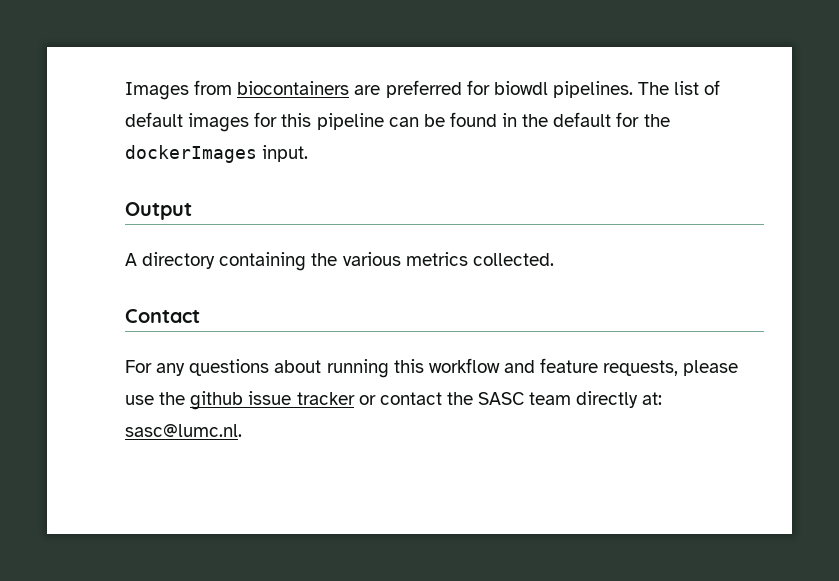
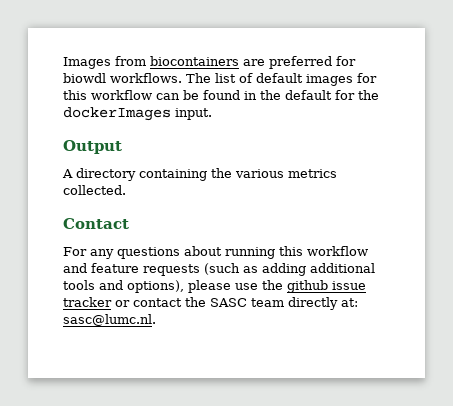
- Images from biocontainers are preferred for biowdl pipelines.
+ Images from biocontainers are preferred for biowdl workflows.
- The list of default images for this pipeline can be found in the default for the dockerImages input.
+ The list of default images for this workflow can be found in the default for the dockerImages input.
- For any questions about running this workflow and feature requests, please use the github issue tracker or contact the SASC team directly at: sasc@lumc.nl.
+ For any questions about running this workflow and feature requests (such as adding additional tools and options), please use the github issue tracker or contact the SASC team directly at: sasc@lumc.nl.

